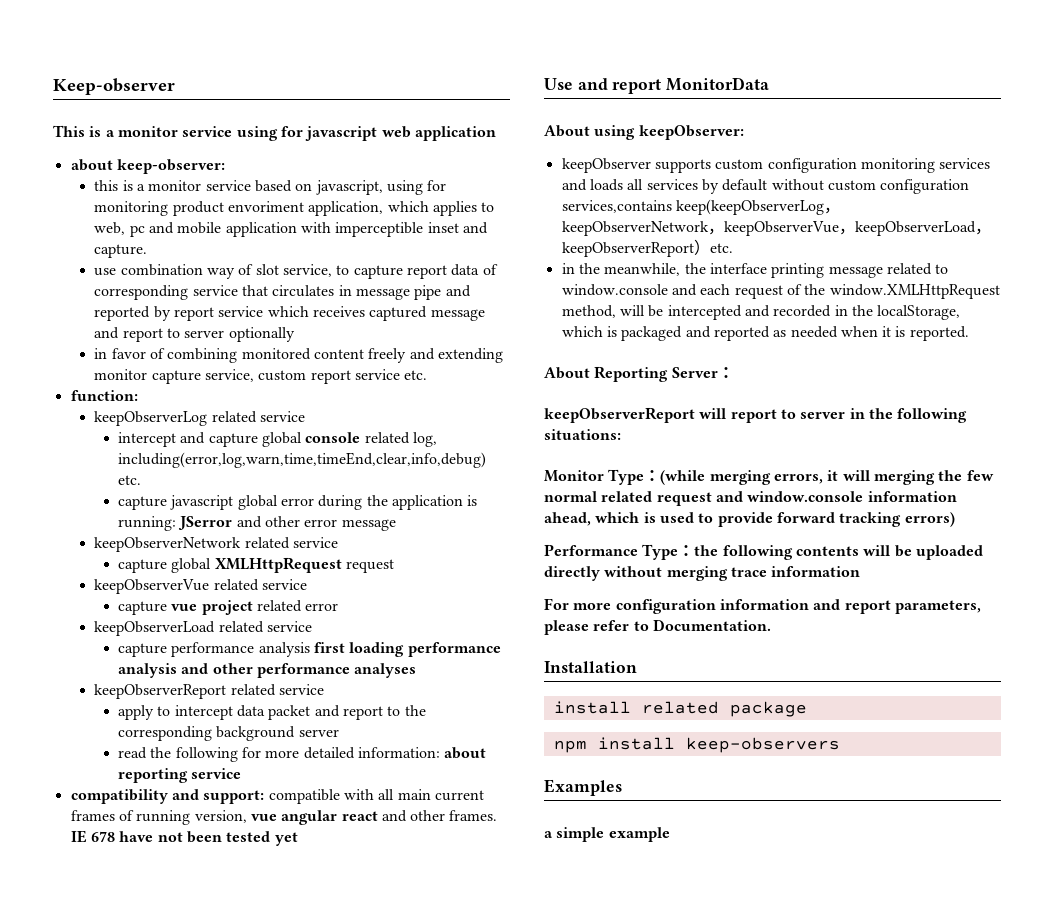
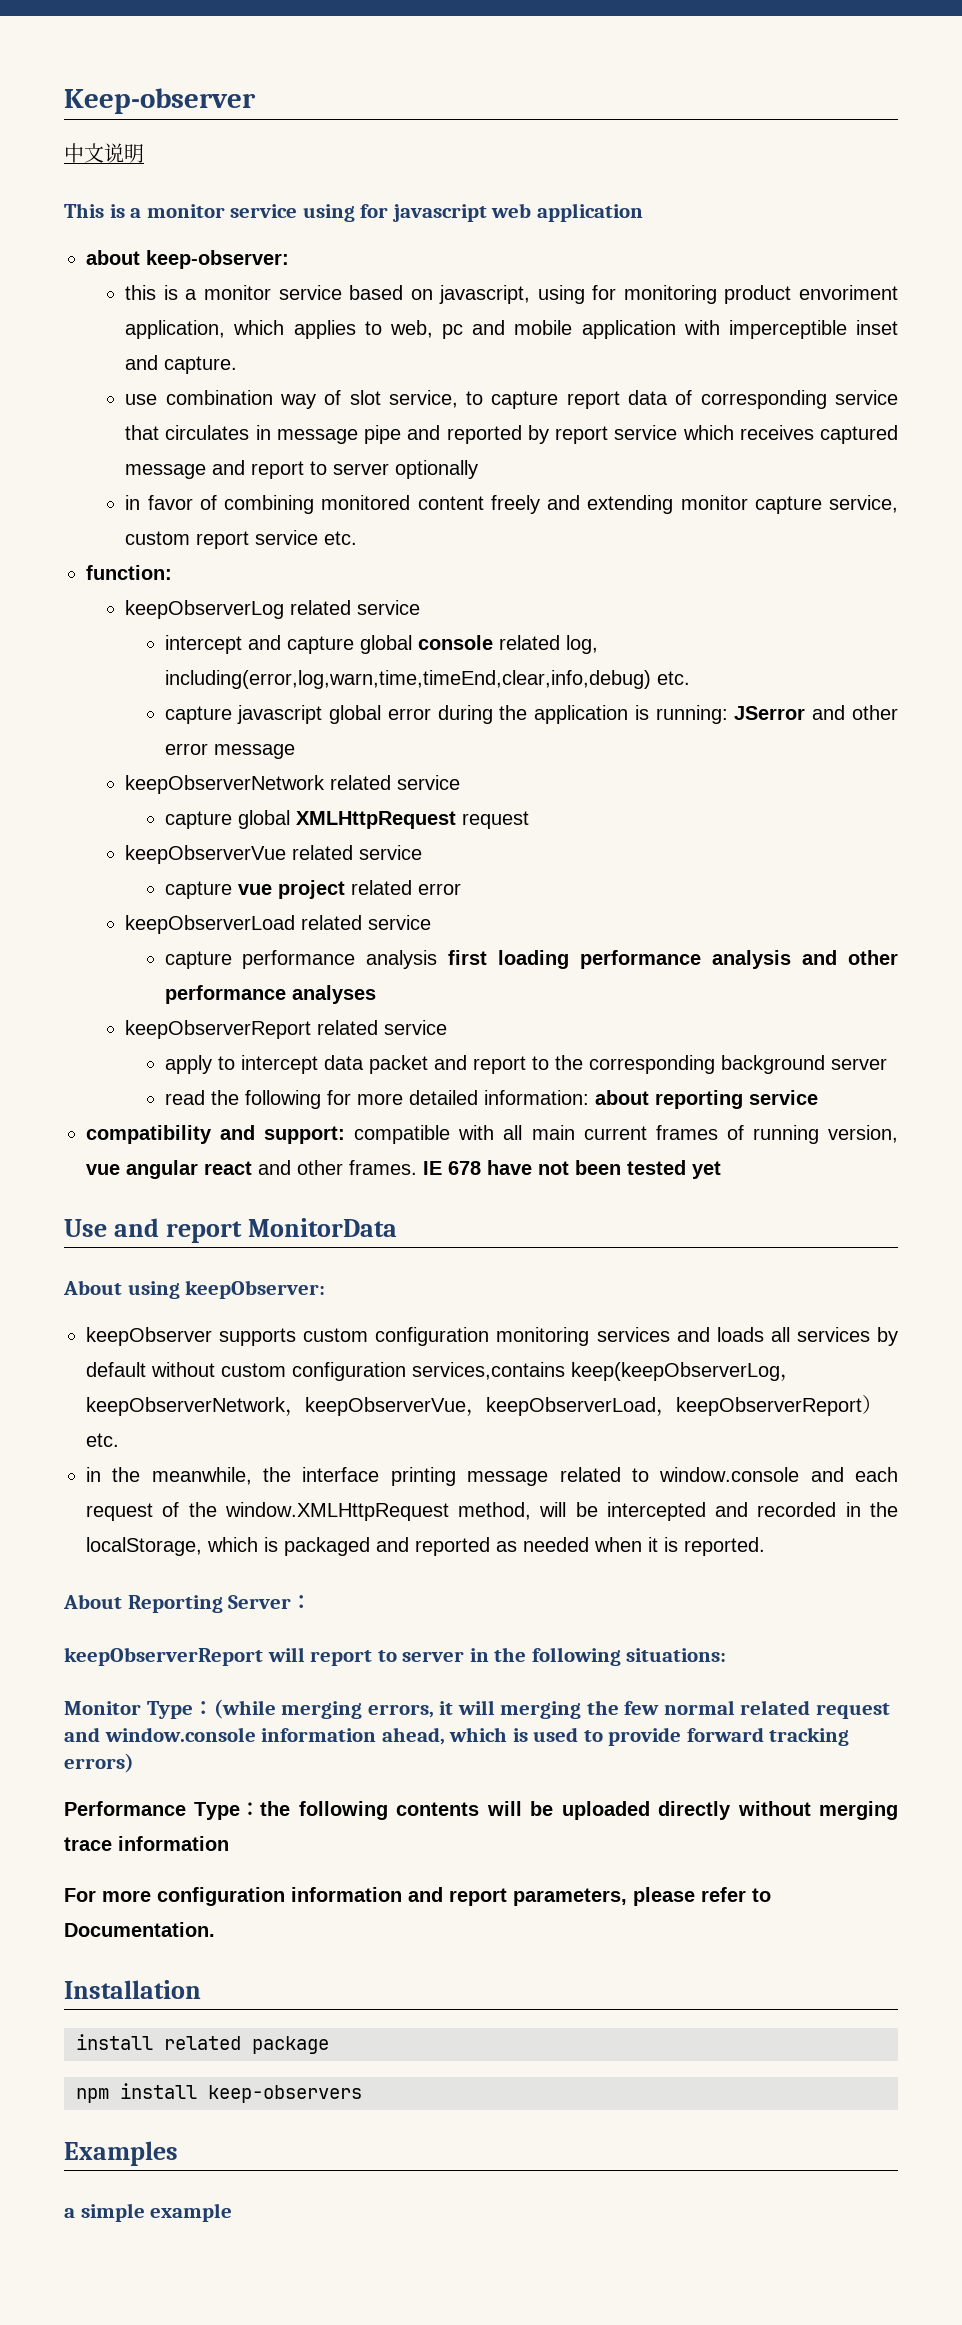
+ 中文说明

